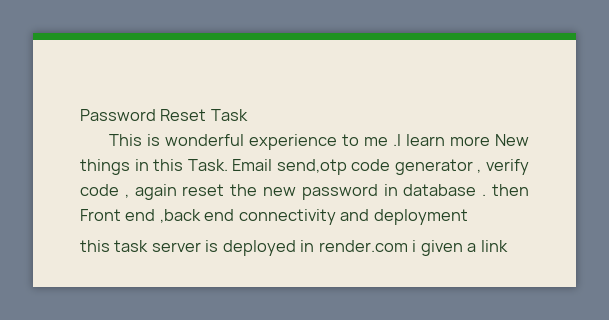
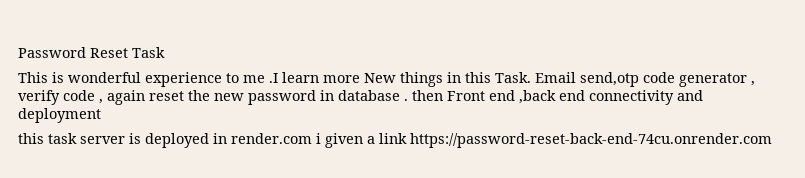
- this task server is deployed in render.com i given a link
+ this task server is deployed in render.com i given a link https://password-reset-back-end-74cu.onrender.com

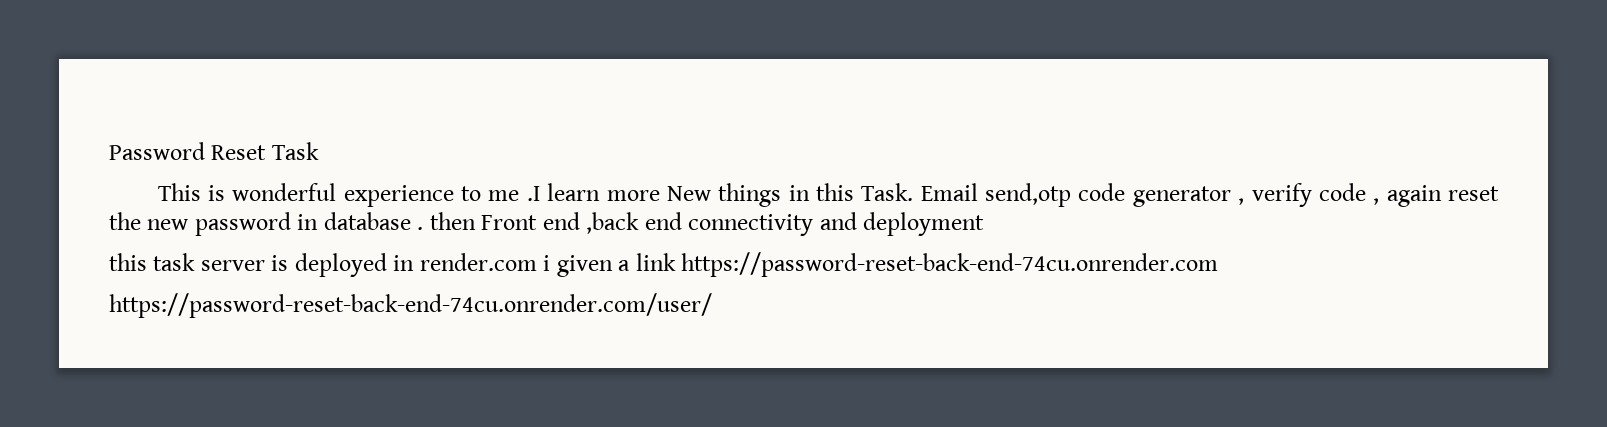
+ https://password-reset-back-end-74cu.onrender.com/user/

